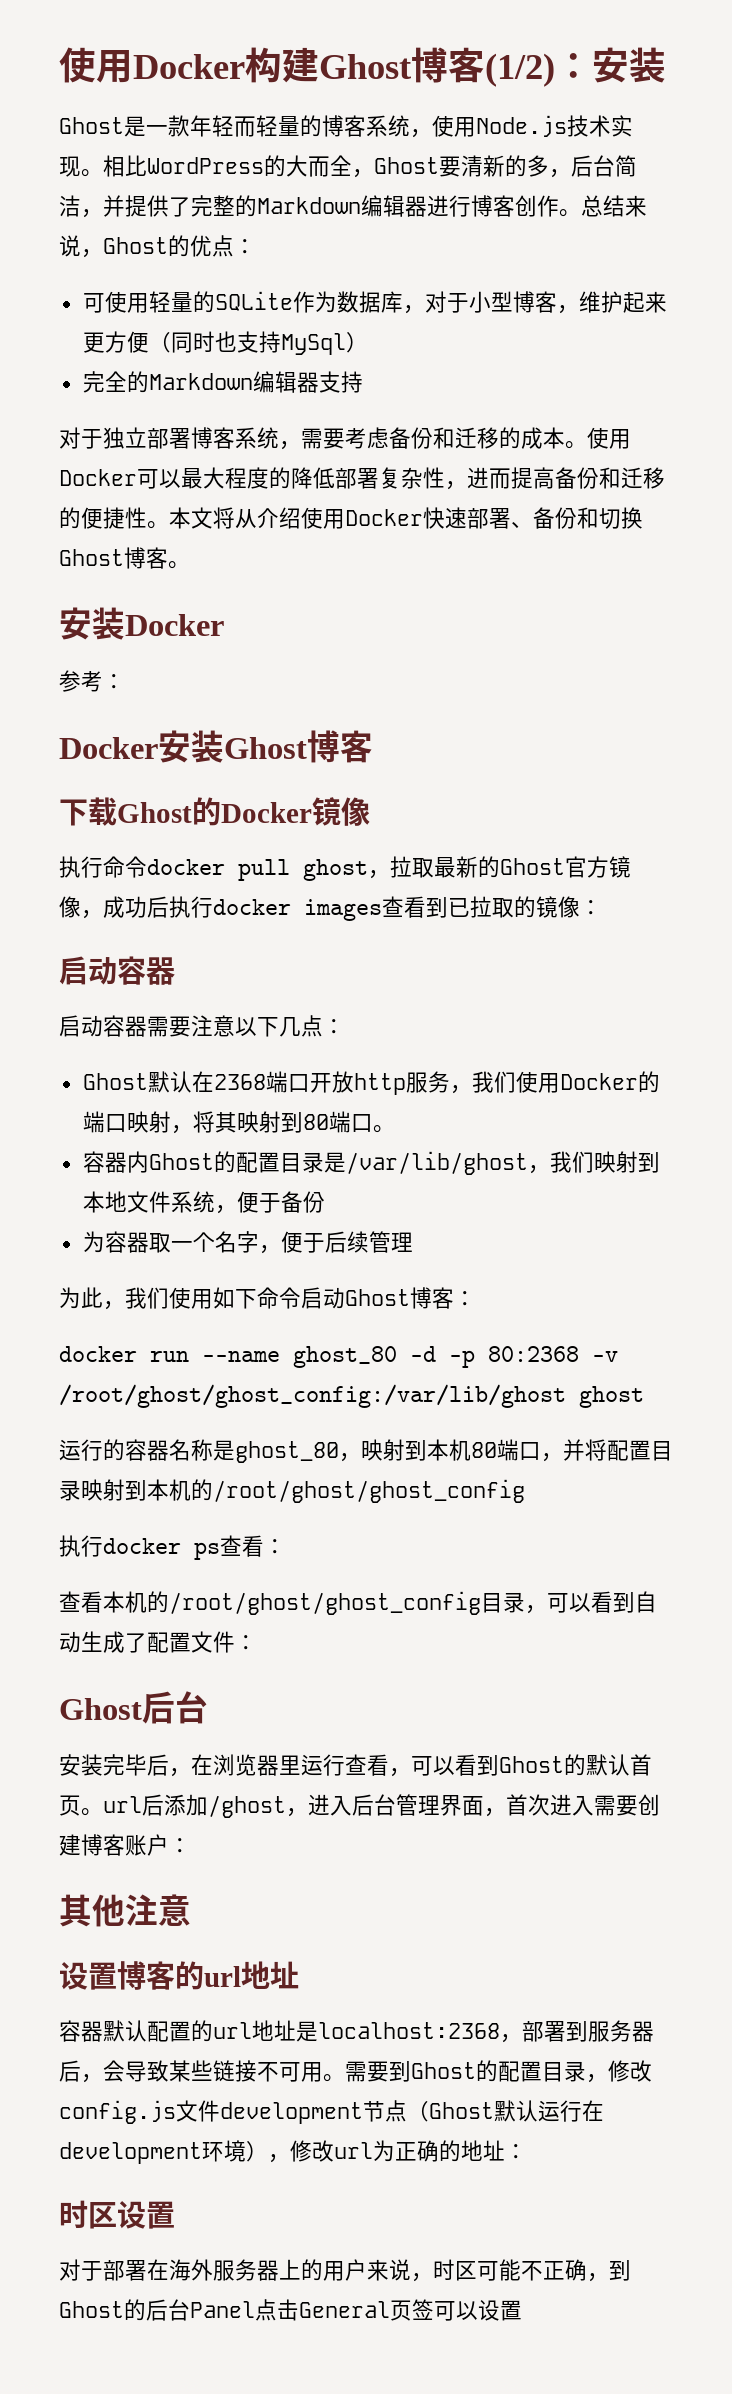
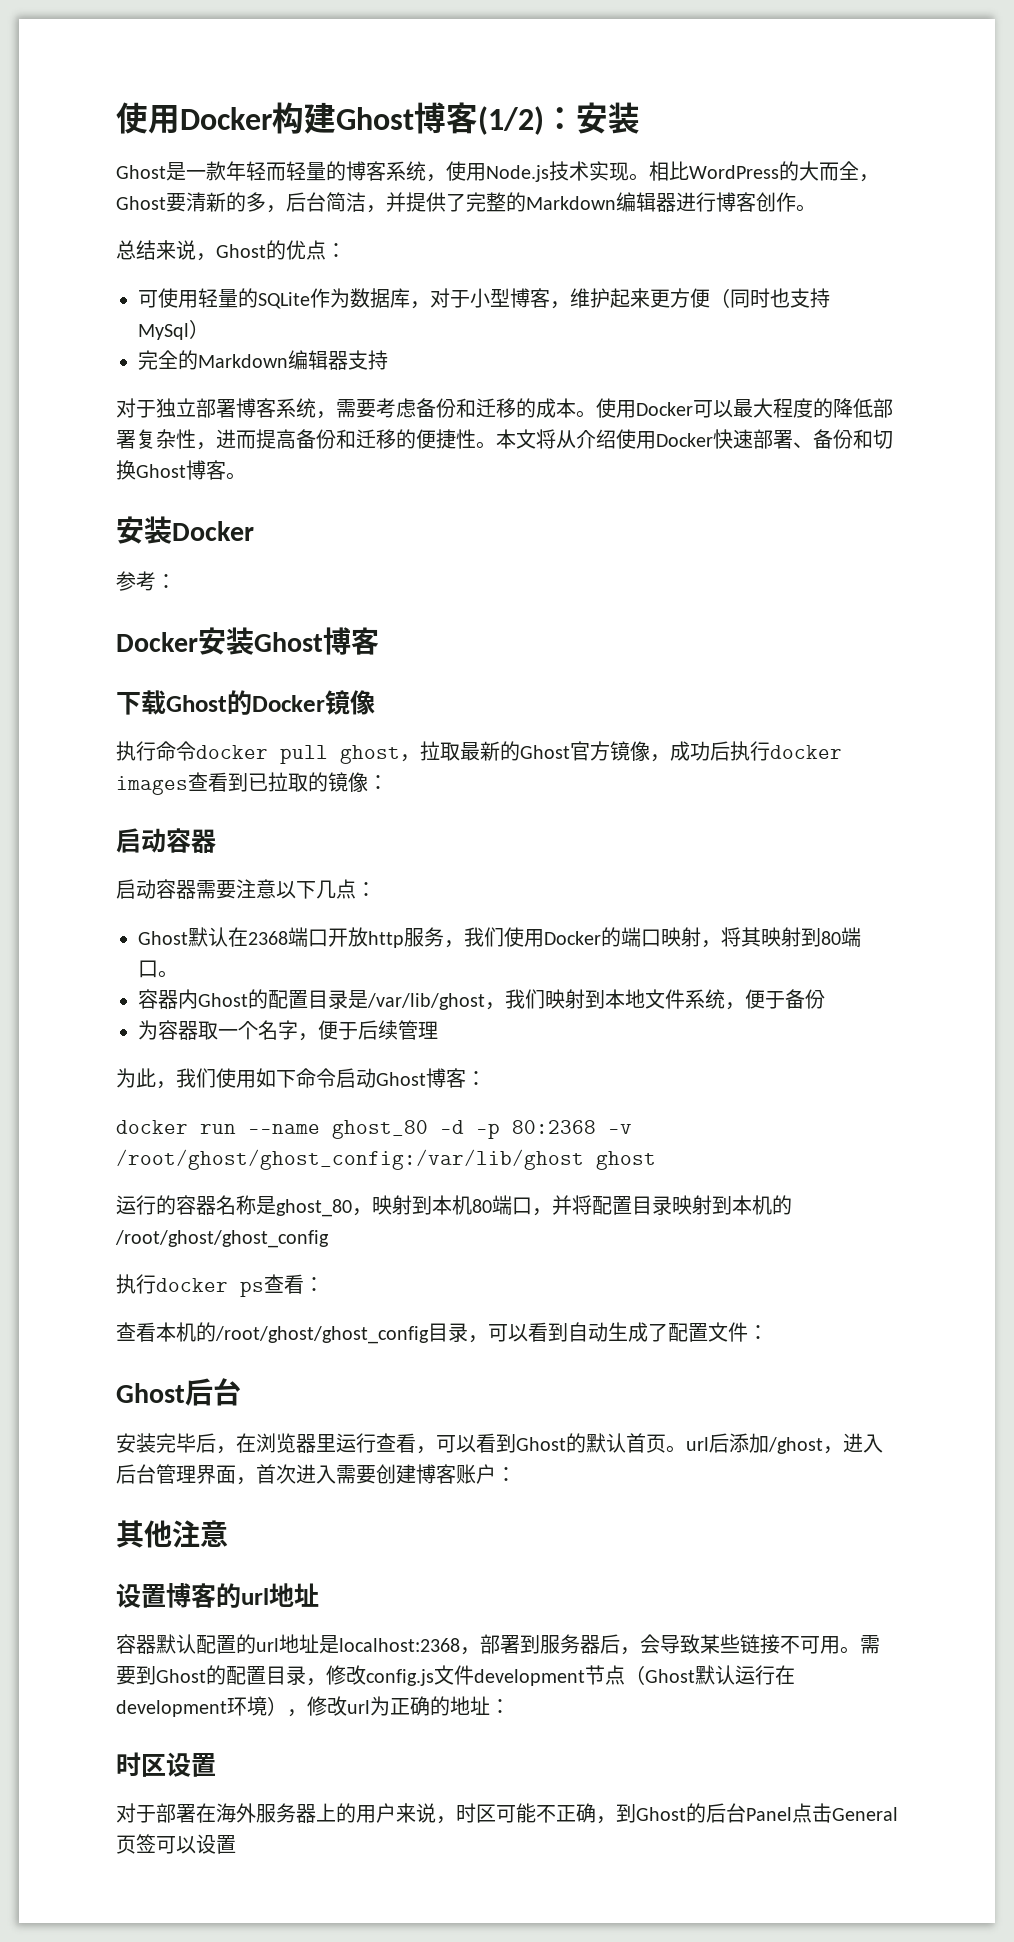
- 相比WordPress的大而全，Ghost要清新的多，后台简洁，并提供了完整的Markdown编辑器进行博客创作。总结来说，Ghost的优点：
+ 相比WordPress的大而全，Ghost要清新的多，后台简洁，并提供了完整的Markdown编辑器进行博客创作。
+ 总结来说，Ghost的优点：

